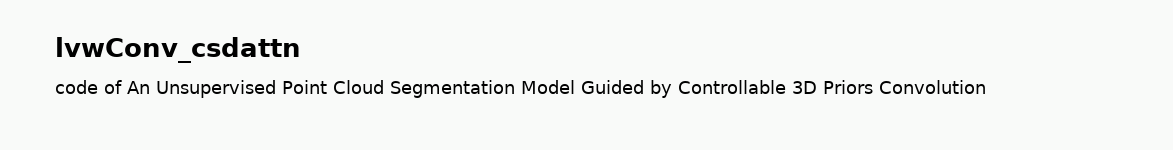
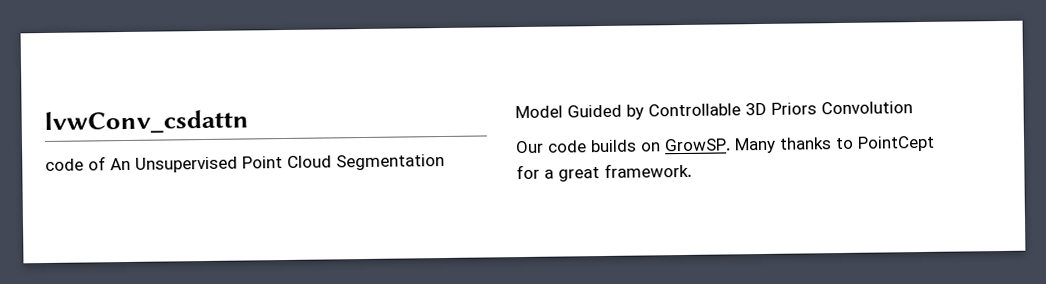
+ Our code builds on GrowSP. Many thanks to PointCept for a great framework.

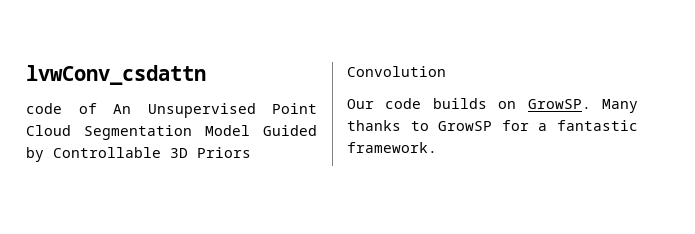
- Many thanks to PointCept for a great framework.
+ Many thanks to GrowSP for a fantastic framework.

